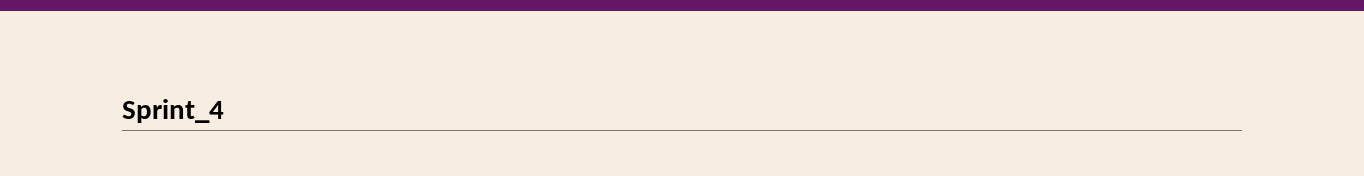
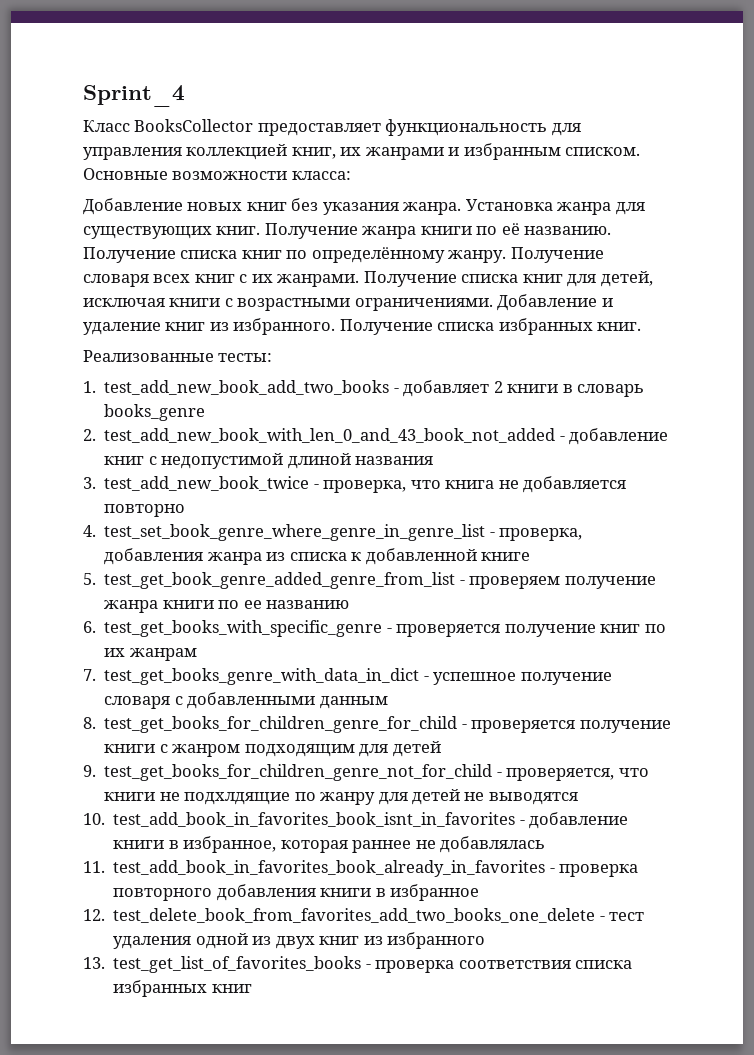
+ Класс BooksCollector предоставляет функциональность для управления коллекцией книг, их жанрами и избранным списком. Основные возможности класса:
+ Добавление новых книг без указания жанра. Установка жанра для существующих книг. Получение жанра книги по её названию. Получение списка книг по определённому жанру. Получение словаря всех книг с их жанрами. Получение списка книг для детей, исключая книги с возрастными ограничениями. Добавление и удаление книг из избранного. Получение списка избранных книг.
+ Реализованные тесты:
+ 1. test_add_new_book_add_two_books - добавляет 2 книги в словарь books_genre
+ 2. test_add_new_book_with_len_0_and_43_book_not_added - добавление книг с недопустимой длиной названия
+ 3. test_add_new_book_twice - проверка, что книга не добавляется повторно
+ 4. test_set_book_genre_where_genre_in_genre_list - проверка, добавления жанра из списка к добавленной книге
+ 5. test_get_book_genre_added_genre_from_list - проверяем получение жанра книги по ее названию
+ 6. test_get_books_with_specific_genre - проверяется получение книг по их жанрам
+ 7. test_get_books_genre_with_data_in_dict - успешное получение словаря с добавленными данным
+ 8. test_get_books_for_children_genre_for_child - проверяется получение книги с жанром подходящим для детей
+ 9. test_get_books_for_children_genre_not_for_child - проверяется, что книги не подхлдящие по жанру для детей не выводятся
+ 10. test_add_book_in_favorites_book_isnt_in_favorites - добавление книги в избранное, которая раннее не добавлялась
+ 11. test_add_book_in_favorites_book_already_in_favorites - проверка повторного добавления книги в избранное
+ 12. test_delete_book_from_favorites_add_two_books_one_delete - тест удаления одной из двух книг из избранного
+ 13. test_get_list_of_favorites_books - проверка соответствия списка избранных книг

